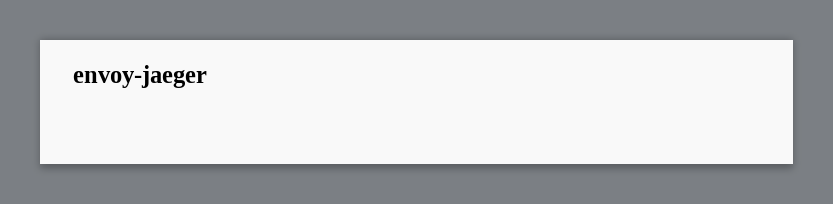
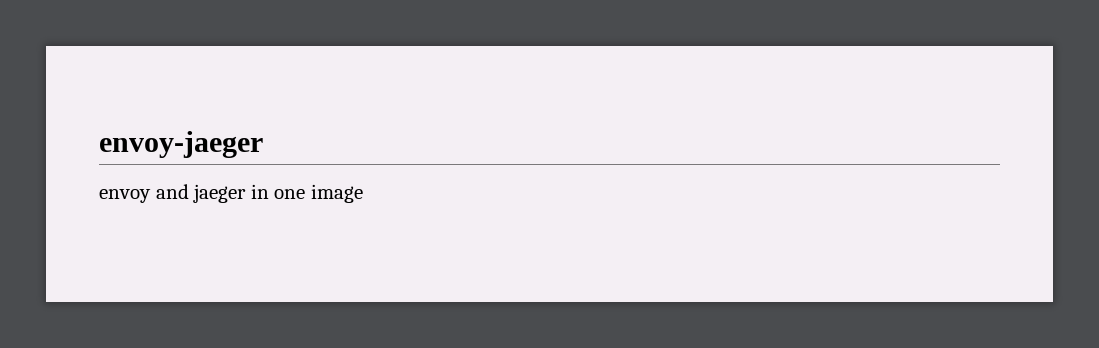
+ envoy and jaeger in one image

